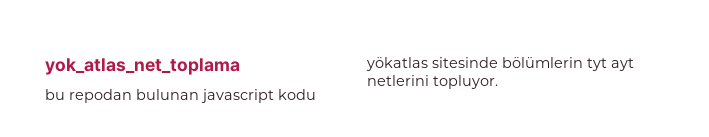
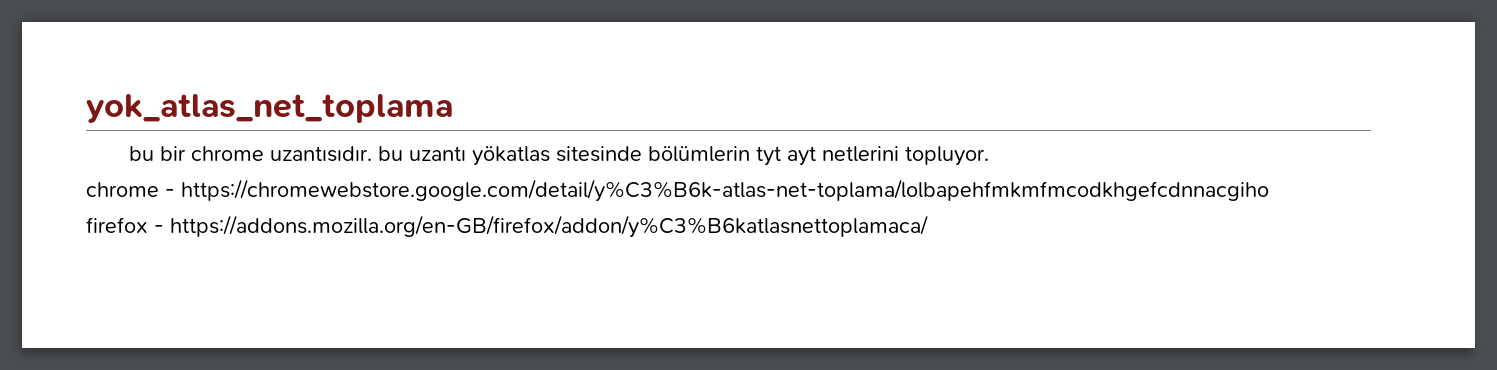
- bu repodan bulunan javascript kodu yökatlas sitesinde bölümlerin tyt ayt netlerini topluyor.
+ bu bir chrome uzantısıdır. bu uzantı yökatlas sitesinde bölümlerin tyt ayt netlerini topluyor.
+ chrome - https://chromewebstore.google.com/detail/y%C3%B6k-atlas-net-toplama/lolbapehfmkmfmcodkhgefcdnnacgiho
+ firefox - https://addons.mozilla.org/en-GB/firefox/addon/y%C3%B6katlasnettoplamaca/

